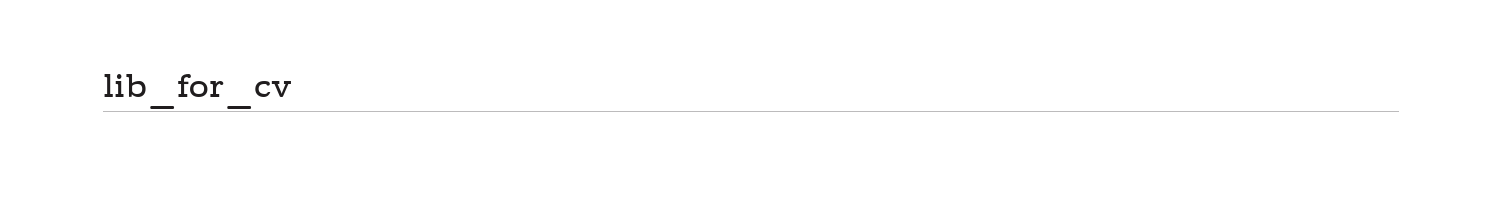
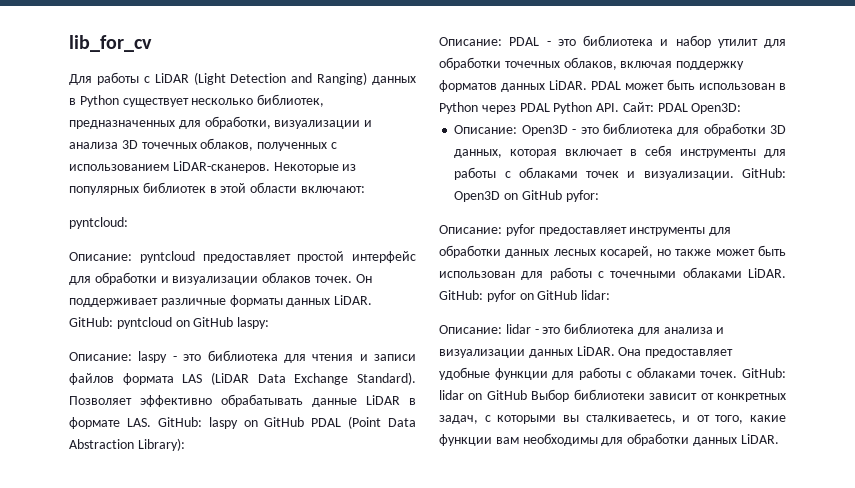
+ Для работы с LiDAR (Light Detection and Ranging) данных в Python существует несколько библиотек, предназначенных для обработки, визуализации и анализа 3D точечных облаков, полученных с использованием LiDAR-сканеров. Некоторые из популярных библиотек в этой области включают:
+ pyntcloud:
+ Описание: pyntcloud предоставляет простой интерфейс для обработки и визуализации облаков точек. Он поддерживает различные форматы данных LiDAR. GitHub: pyntcloud on GitHub laspy:
+ Описание: laspy - это библиотека для чтения и записи файлов формата LAS (LiDAR Data Exchange Standard). Позволяет эффективно обрабатывать данные LiDAR в формате LAS. GitHub: laspy on GitHub PDAL (Point Data Abstraction Library):
+ Описание: PDAL - это библиотека и набор утилит для обработки точечных облаков, включая поддержку форматов данных LiDAR. PDAL может быть использован в Python через PDAL Python API. Сайт: PDAL Open3D:
+ Описание: Open3D - это библиотека для обработки 3D данных, которая включает в себя инструменты для работы с облаками точек и визуализации. GitHub: Open3D on GitHub pyfor:
+ Описание: pyfor предоставляет инструменты для обработки данных лесных косарей, но также может быть использован для работы с точечными облаками LiDAR. GitHub: pyfor on GitHub lidar:
+ Описание: lidar - это библиотека для анализа и визуализации данных LiDAR. Она предоставляет удобные функции для работы с облаками точек. GitHub: lidar on GitHub Выбор библиотеки зависит от конкретных задач, с которыми вы сталкиваетесь, и от того, какие функции вам необходимы для обработки данных LiDAR.

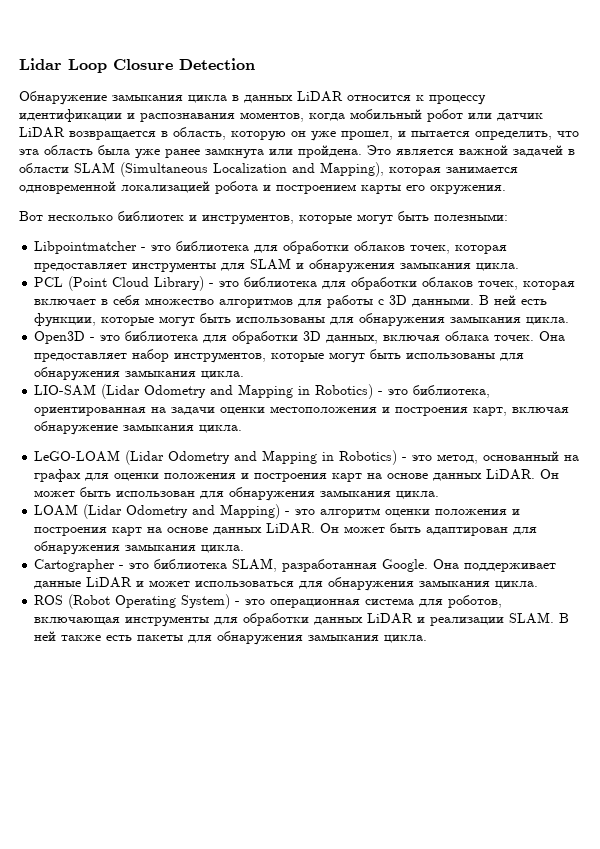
- lib_for_cv
- Для работы с LiDAR (Light Detection and Ranging) данных в Python существует несколько библиотек, предназначенных для обработки, визуализации и анализа 3D точечных облаков, полученных с использованием LiDAR-сканеров. Некоторые из популярных библиотек в этой области включают:
- pyntcloud:
- Описание: pyntcloud предоставляет простой интерфейс для обработки и визуализации облаков точек. Он поддерживает различные форматы данных LiDAR. GitHub: pyntcloud on GitHub laspy:
- Описание: laspy - это библиотека для чтения и записи файлов формата LAS (LiDAR Data Exchange Standard). Позволяет эффективно обрабатывать данные LiDAR в формате LAS. GitHub: laspy on GitHub PDAL (Point Data Abstraction Library):
- Описание: PDAL - это библиотека и набор утилит для обработки точечных облаков, включая поддержку форматов данных LiDAR. PDAL может быть использован в Python через PDAL Python API. Сайт: PDAL Open3D:
- Описание: Open3D - это библиотека для обработки 3D данных, которая включает в себя инструменты для работы с облаками точек и визуализации. GitHub: Open3D on GitHub pyfor:
- Описание: pyfor предоставляет инструменты для обработки данных лесных косарей, но также может быть использован для работы с точечными облаками LiDAR. GitHub: pyfor on GitHub lidar:
- Описание: lidar - это библиотека для анализа и визуализации данных LiDAR. Она предоставляет удобные функции для работы с облаками точек. GitHub: lidar on GitHub Выбор библиотеки зависит от конкретных задач, с которыми вы сталкиваетесь, и от того, какие функции вам необходимы для обработки данных LiDAR.
+ Lidar Loop Closure Detection
+ Обнаружение замыкания цикла в данных LiDAR относится к процессу идентификации и распознавания моментов, когда мобильный робот или датчик LiDAR возвращается в область, которую он уже прошел, и пытается определить, что эта область была уже ранее замкнута или пройдена. Это является важной задачей в области SLAM (Simultaneous Localization and Mapping), которая занимается одновременной локализацией робота и построением карты его окружения.
+ Вот несколько библиотек и инструментов, которые могут быть полезными:
+ Libpointmatcher - это библиотека для обработки облаков точек, которая предоставляет инструменты для SLAM и обнаружения замыкания цикла.
+ PCL (Point Cloud Library) - это библиотека для обработки облаков точек, которая включает в себя множество алгоритмов для работы с 3D данными. В ней есть функции, которые могут быть использованы для обнаружения замыкания цикла.
+ Open3D - это библиотека для обработки 3D данных, включая облака точек. Она предоставляет набор инструментов, которые могут быть использованы для обнаружения замыкания цикла.
+ LIO-SAM (Lidar Odometry and Mapping in Robotics) - это библиотека, ориентированная на задачи оценки местоположения и построения карт, включая обнаружение замыкания цикла.
+ LeGO-LOAM (Lidar Odometry and Mapping in Robotics) - это метод, основанный на графах для оценки положения и построения карт на основе данных LiDAR. Он может быть использован для обнаружения замыкания цикла.
+ LOAM (Lidar Odometry and Mapping) - это алгоритм оценки положения и построения карт на основе данных LiDAR. Он может быть адаптирован для обнаружения замыкания цикла.
+ Cartographer - это библиотека SLAM, разработанная Google. Она поддерживает данные LiDAR и может использоваться для обнаружения замыкания цикла.
+ ROS (Robot Operating System) - это операционная система для роботов, включающая инструменты для обработки данных LiDAR и реализации SLAM. В ней также есть пакеты для обнаружения замыкания цикла.

